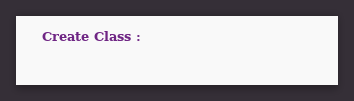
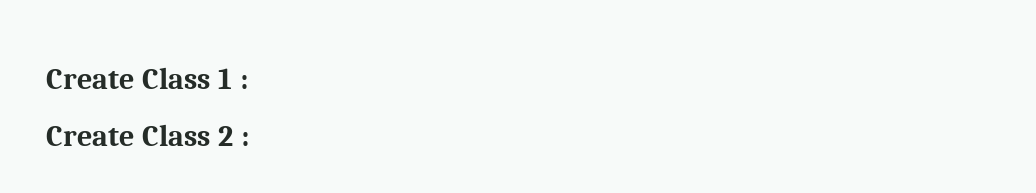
- Create Class :
+ Create Class 1 :
+ Create Class 2 :

